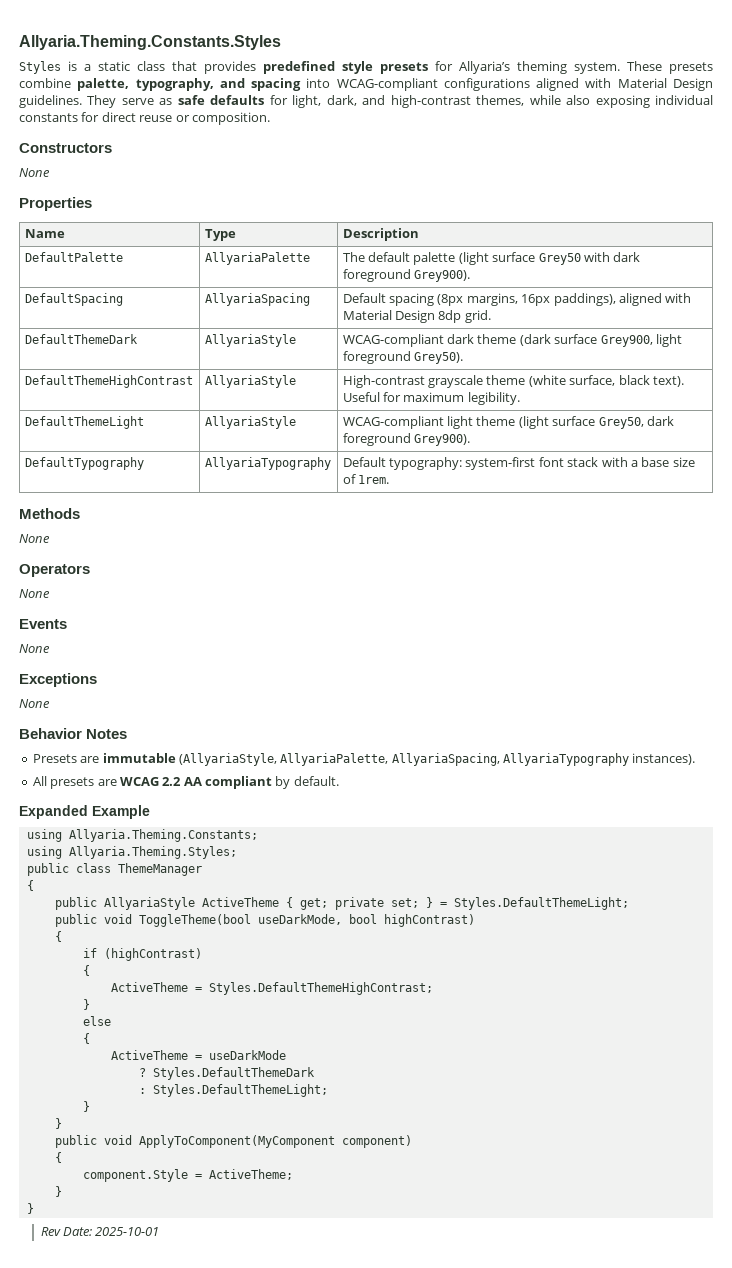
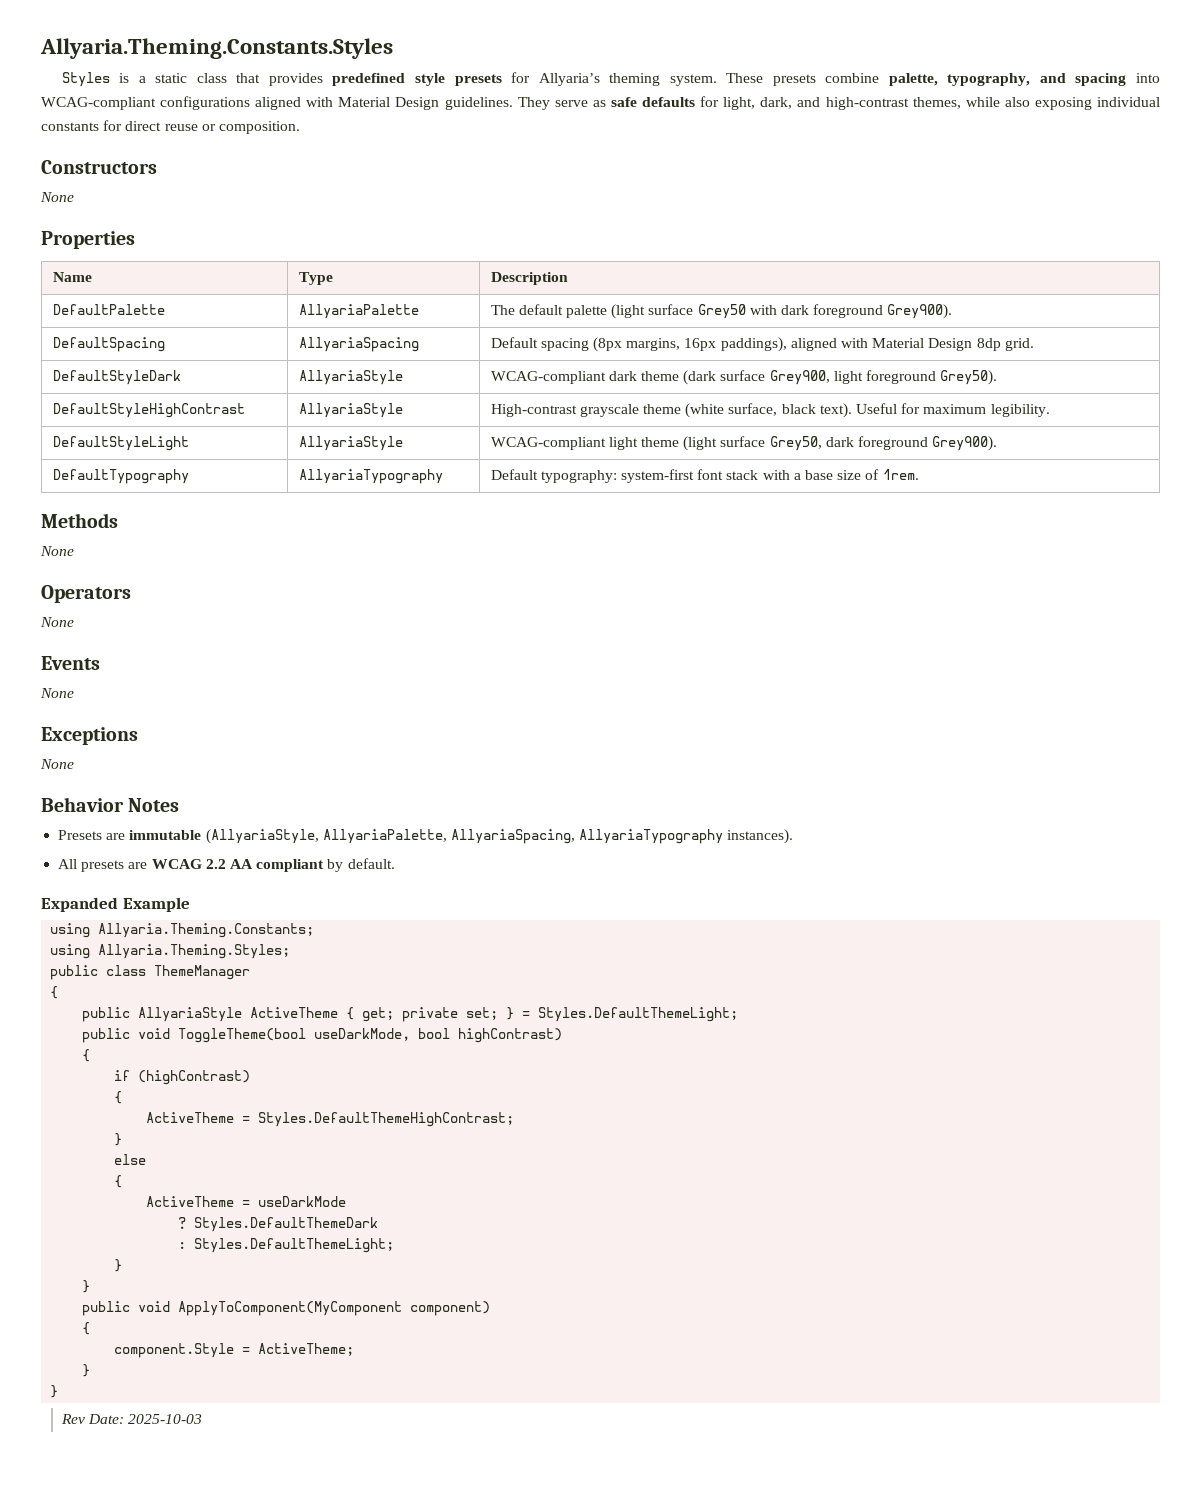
- DefaultThemeDark | AllyariaStyle | WCAG-compliant dark theme (dark surface Grey900, light foreground Grey50).
+ DefaultStyleDark | AllyariaStyle | WCAG-compliant dark theme (dark surface Grey900, light foreground Grey50).
- DefaultThemeHighContrast | AllyariaStyle | High-contrast grayscale theme (white surface, black text). Useful for maximum legibility.
+ DefaultStyleHighContrast | AllyariaStyle | High-contrast grayscale theme (white surface, black text). Useful for maximum legibility.
- DefaultThemeLight | AllyariaStyle | WCAG-compliant light theme (light surface Grey50, dark foreground Grey900).
+ DefaultStyleLight | AllyariaStyle | WCAG-compliant light theme (light surface Grey50, dark foreground Grey900).
- Rev Date: 2025-10-01
+ Rev Date: 2025-10-03

